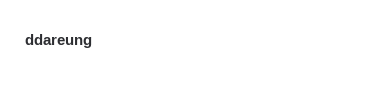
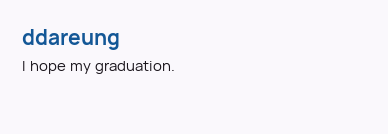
+ I hope my graduation.

